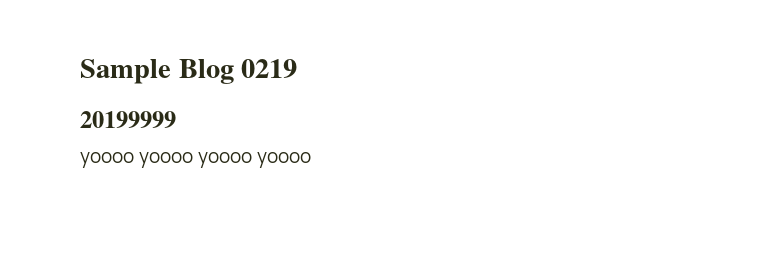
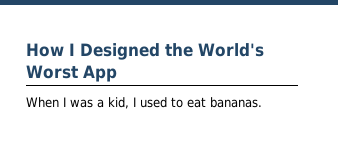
- Sample Blog 0219
- 20199999
- yoooo yoooo yoooo yoooo
+ How I Designed the World's Worst App
+ When I was a kid, I used to eat bananas.

